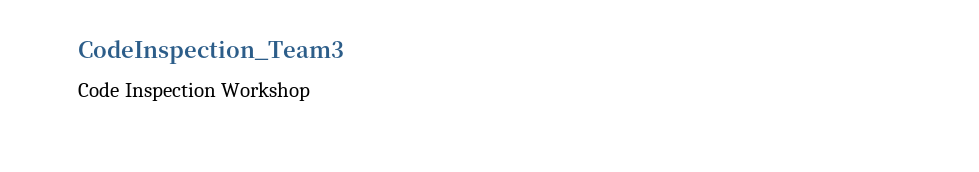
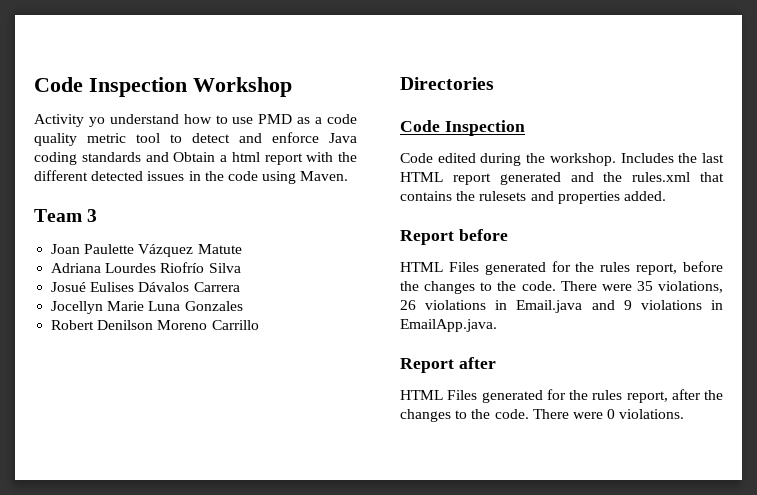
- CodeInspection_Team3
  Code Inspection Workshop
+ Activity yo understand how to use PMD as a code quality metric tool to detect and enforce Java coding standards and Obtain a html report with the different detected issues in the code using Maven.
+ Team 3
+ Joan Paulette Vázquez Matute
+ Adriana Lourdes Riofrío Silva
+ Josué Eulises Dávalos Carrera
+ Jocellyn Marie Luna Gonzales
+ Robert Denilson Moreno Carrillo
+ Directories
+ Code Inspection
+ Code edited during the workshop. Includes the last HTML report generated and the rules.xml that contains the rulesets and properties added.
+ Report before
+ HTML Files generated for the rules report, before the changes to the code. There were 35 violations, 26 violations in Email.java and 9 violations in EmailApp.java.
+ Report after
+ HTML Files generated for the rules report, after the changes to the code. There were 0 violations.

